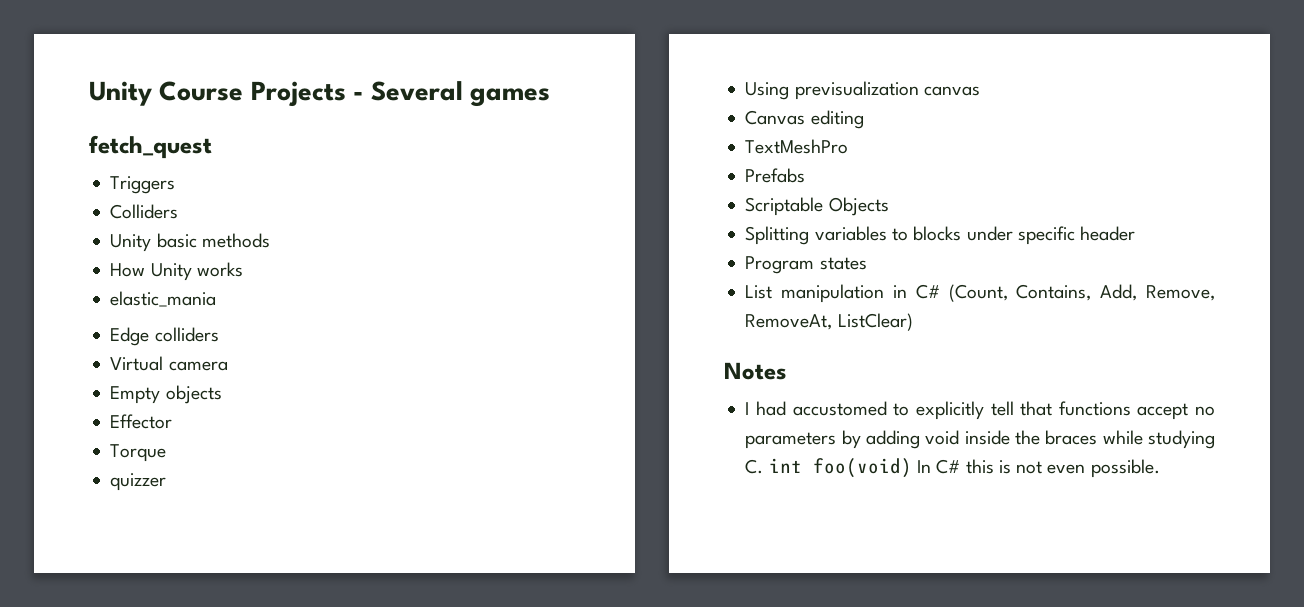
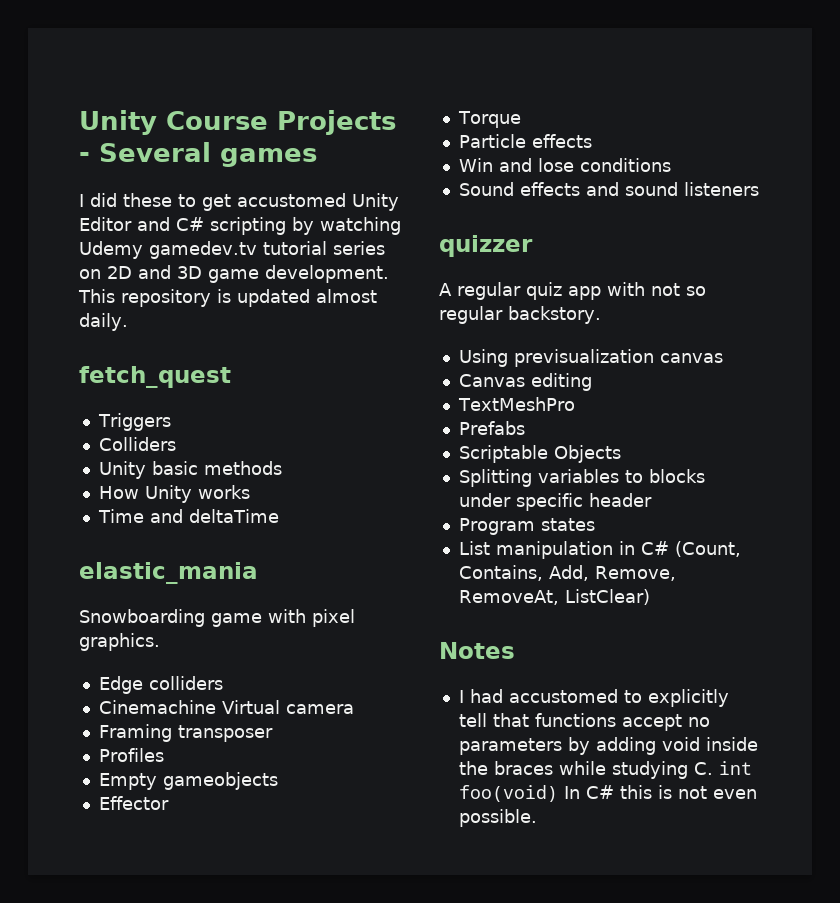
+ I did these to get accustomed Unity Editor and C# scripting by watching Udemy gamedev.tv tutorial series on 2D and 3D game development. This repository is updated almost daily.
+ Time and deltaTime
  elastic_mania
+ Snowboarding game with pixel graphics.
- Virtual camera
+ Cinemachine Virtual camera
+ Framing transposer
+ Profiles
- Empty objects
+ Empty gameobjects
+ Particle effects
+ Win and lose conditions
+ Sound effects and sound listeners
  quizzer
+ A regular quiz app with not so regular backstory.

